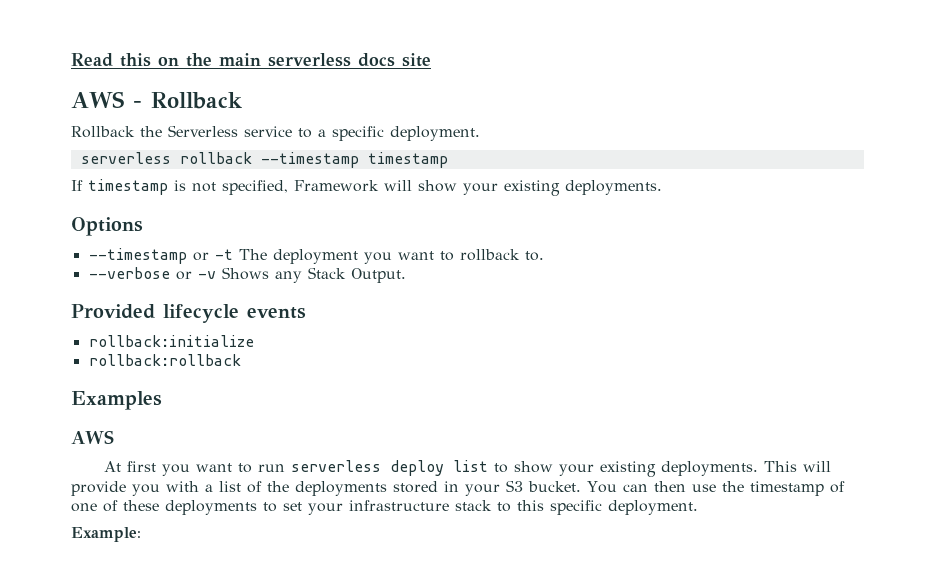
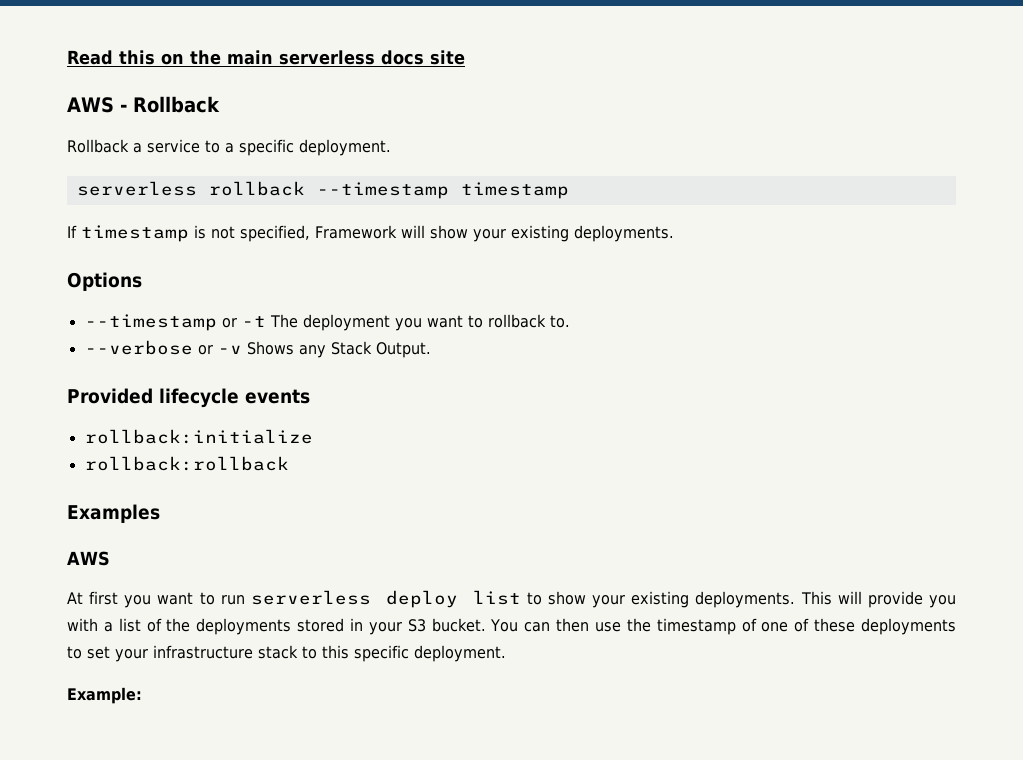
- Rollback the Serverless service to a specific deployment.
+ Rollback a service to a specific deployment.

